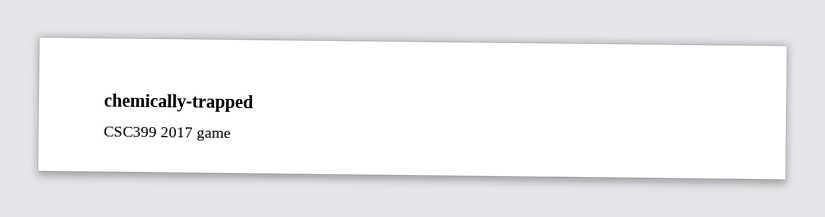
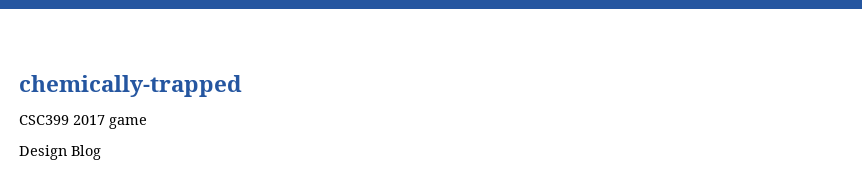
+ Design Blog

